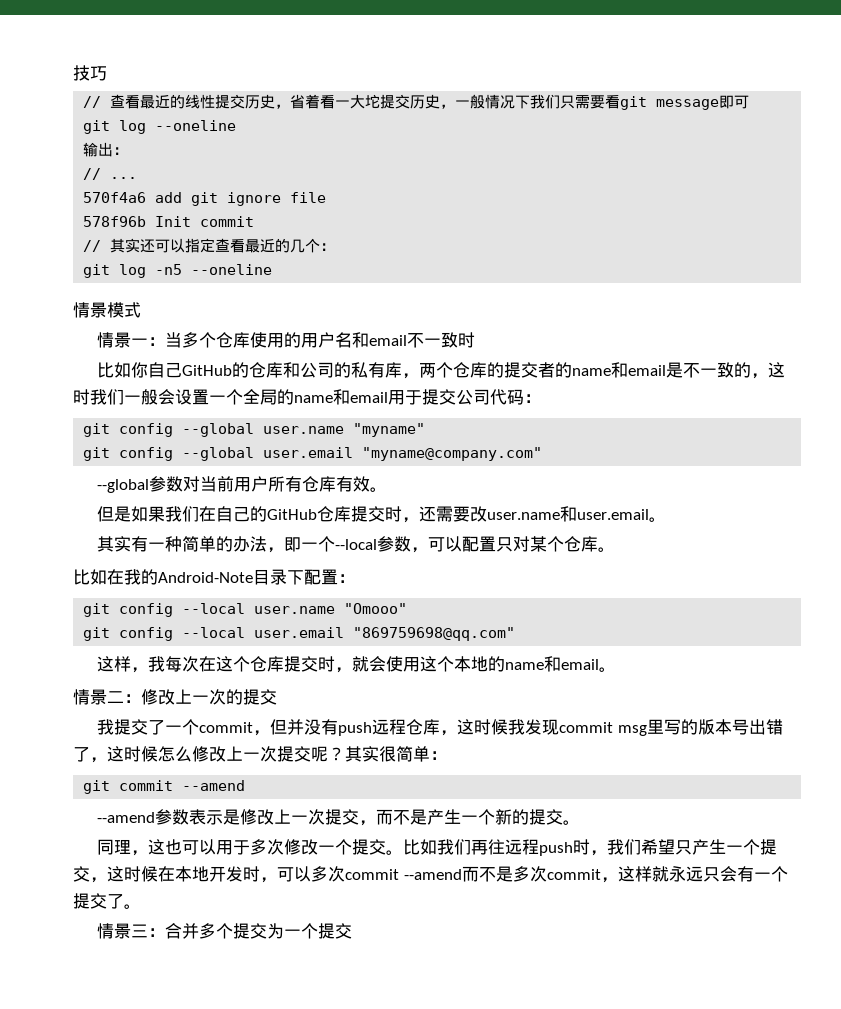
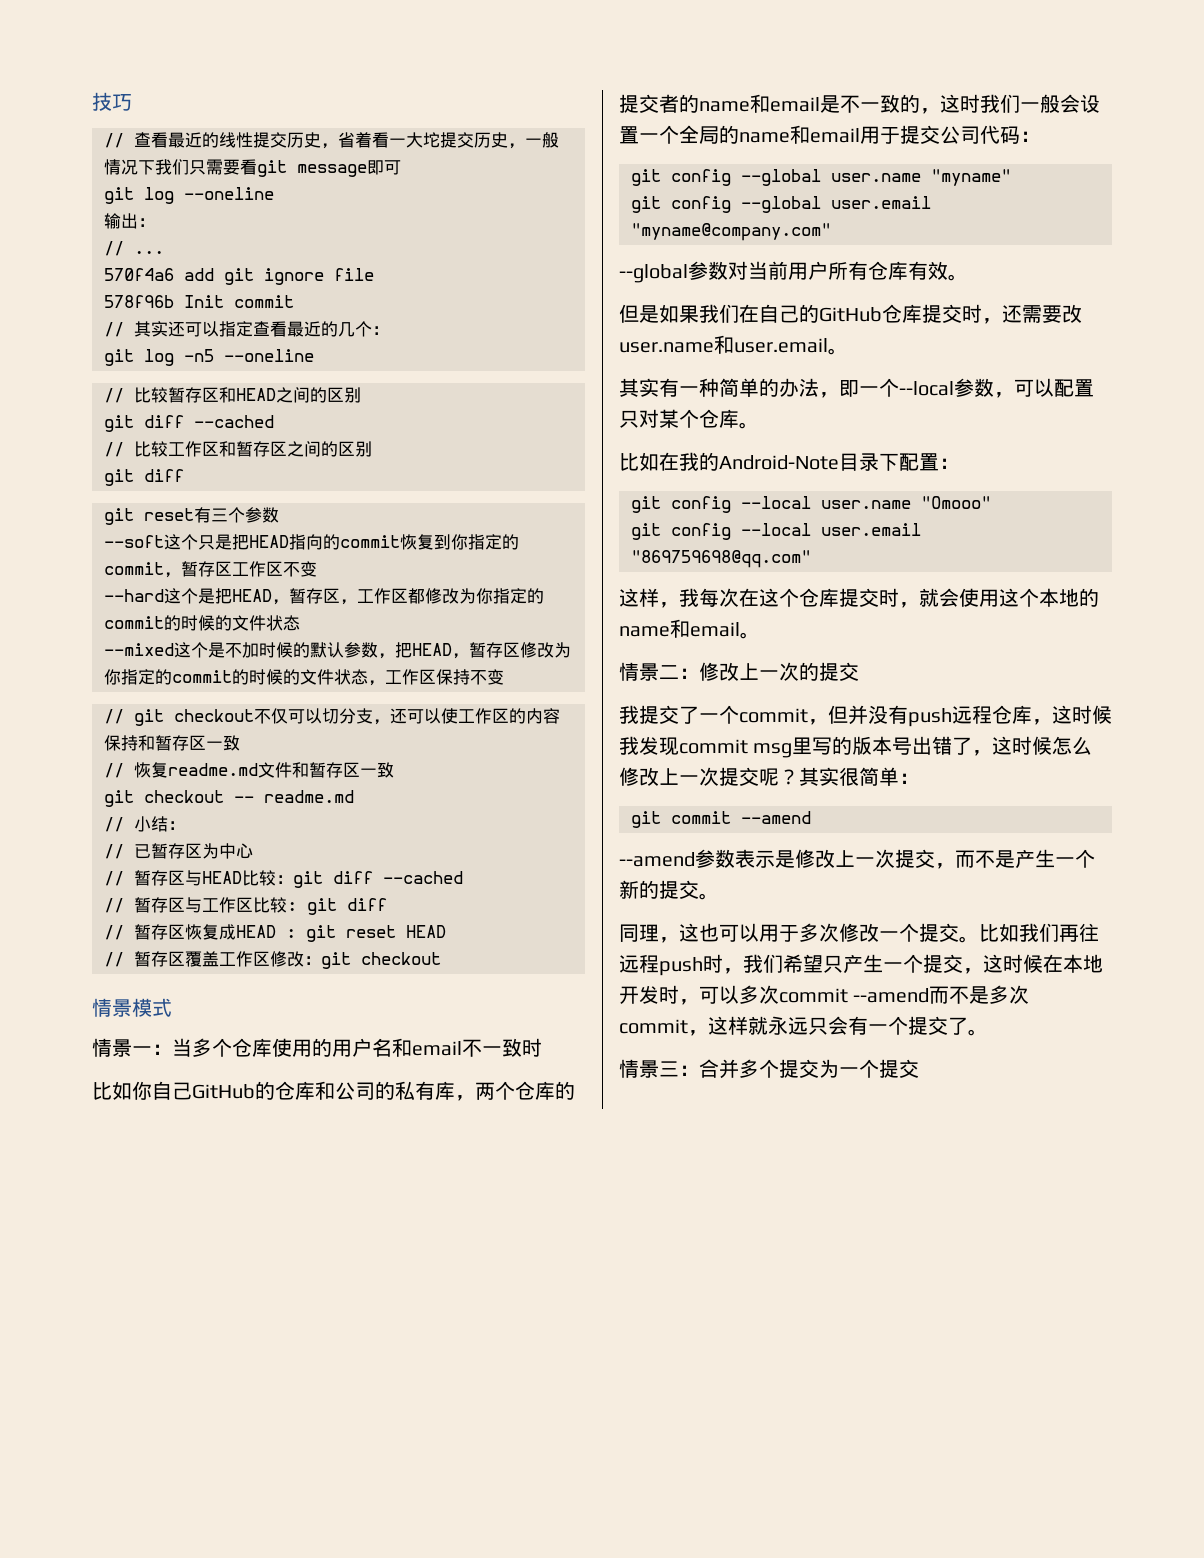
+ // 比较暂存区和HEAD之间的区别
+ git diff --cached
+ // 比较工作区和暂存区之间的区别
+ git diff
+ git reset有三个参数
+ --soft这个只是把HEAD指向的commit恢复到你指定的commit，暂存区工作区不变
+ --hard这个是把HEAD，暂存区，工作区都修改为你指定的commit的时候的文件状态
+ --mixed这个是不加时候的默认参数，把HEAD，暂存区修改为你指定的commit的时候的文件状态，工作区保持不变
+ // git checkout不仅可以切分支，还可以使工作区的内容保持和暂存区一致
+ // 恢复readme.md文件和暂存区一致
+ git checkout -- readme.md
+ // 小结：
+ // 已暂存区为中心
+ // 暂存区与HEAD比较：git diff --cached
+ // 暂存区与工作区比较: git diff
+ // 暂存区恢复成HEAD : git reset HEAD
+ // 暂存区覆盖工作区修改：git checkout

